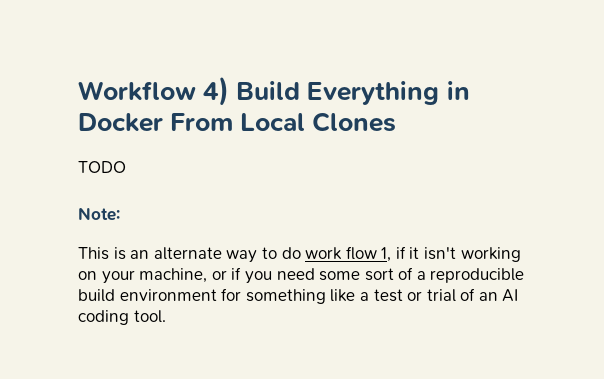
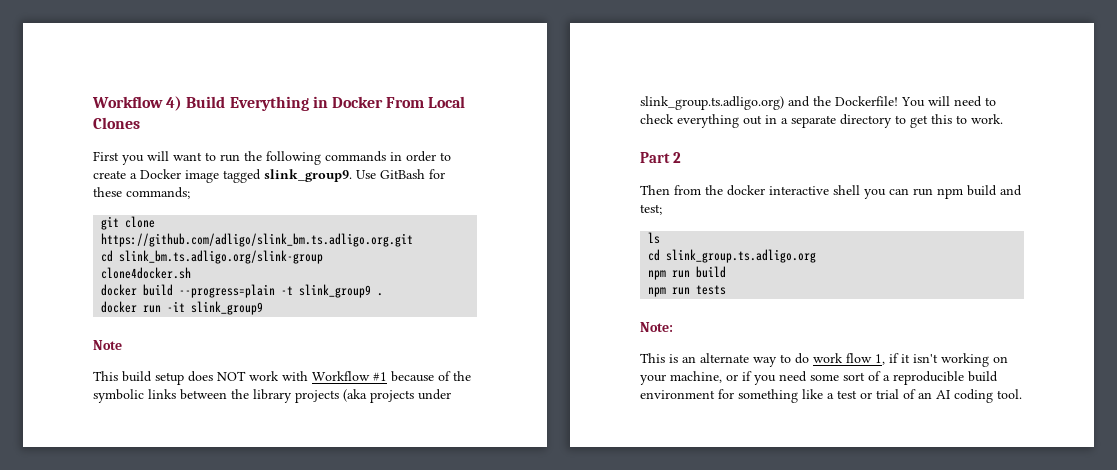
- TODO
+ First you will want to run the following commands in order to create a Docker image tagged slink_group9. Use GitBash for these commands;
+ git clone https://github.com/adligo/slink_bm.ts.adligo.org.git
+ cd slink_bm.ts.adligo.org/slink-group
+ clone4docker.sh
+ docker build --progress=plain -t slink_group9 .
+ docker run -it slink_group9
+ Note
+ This build setup does NOT work with Workflow #1 because of the symbolic links between the library projects (aka projects under slink_group.ts.adligo.org) and the Dockerfile! You will need to check everything out in a separate directory to get this to work.
+ Part 2
+ Then from the docker interactive shell you can run npm build and test;
+ ls
+ cd slink_group.ts.adligo.org
+ npm run build
+ npm run tests

